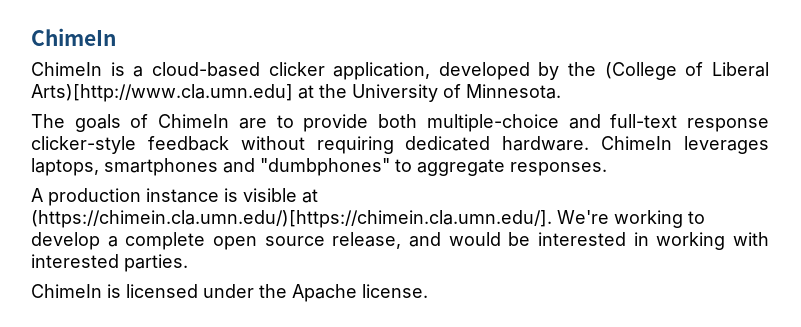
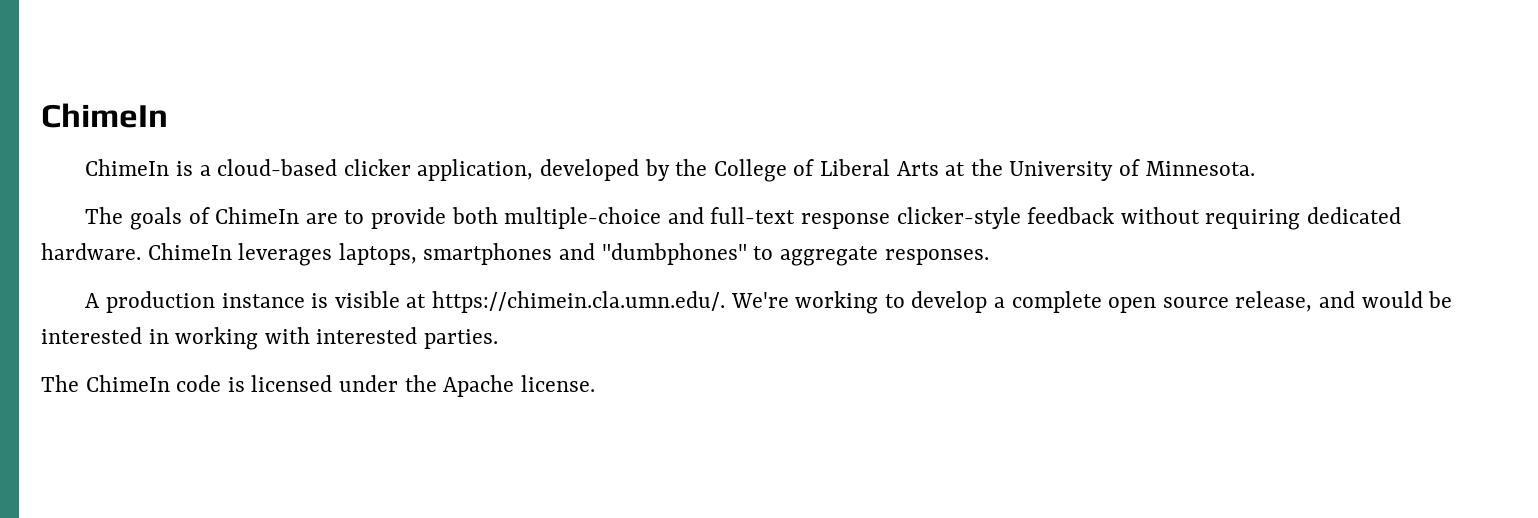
- ChimeIn is a cloud-based clicker application, developed by the (College of Liberal Arts)[http://www.cla.umn.edu] at the University of Minnesota.
+ ChimeIn is a cloud-based clicker application, developed by the College of Liberal Arts at the University of Minnesota.
- A production instance is visible at (https://chimein.cla.umn.edu/)[https://chimein.cla.umn.edu/]. We're working to develop a complete open source release, and would be interested in working with interested parties.
+ A production instance is visible at https://chimein.cla.umn.edu/. We're working to develop a complete open source release, and would be interested in working with interested parties.
- ChimeIn is licensed under the Apache license.
+ The ChimeIn code is licensed under the Apache license.

